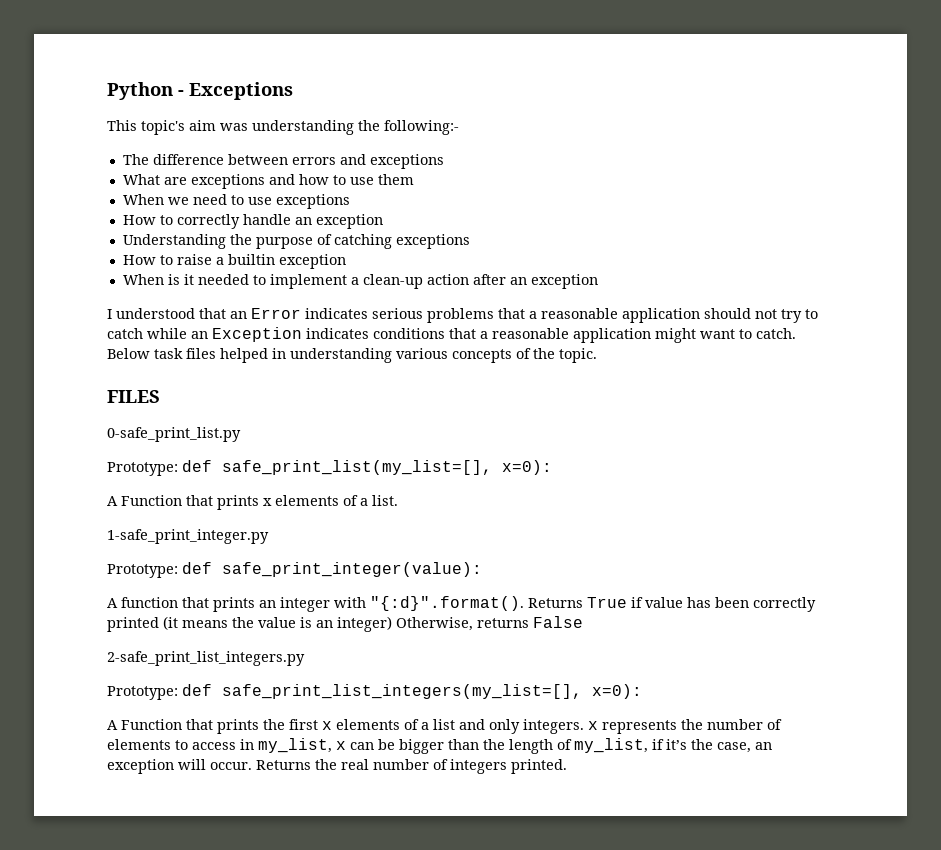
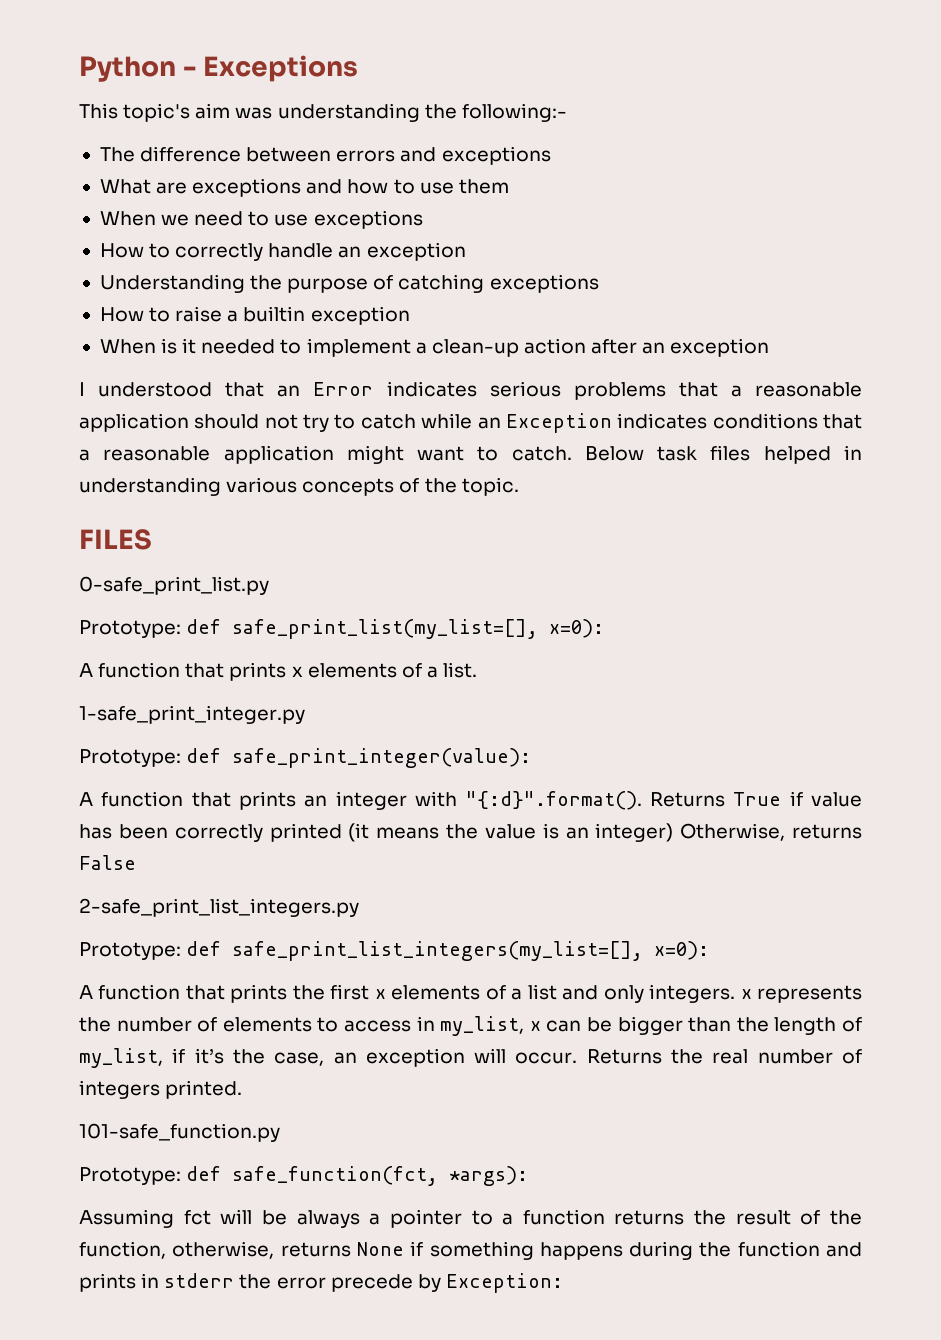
- A Function that prints x elements of a list.
+ A function that prints x elements of a list.
- A Function that prints the first x elements of a list and only integers. x represents the number of elements to access in my_list, x can be bigger than the length of my_list, if it’s the case, an exception will occur.
+ A function that prints the first x elements of a list and only integers. x represents the number of elements to access in my_list, x can be bigger than the length of my_list, if it’s the case, an exception will occur.
+ 101-safe_function.py
+ Prototype: def safe_function(fct, *args):
+ Assuming fct will be always a pointer to a function returns the result of the function, otherwise, returns None if something happens during the function and prints in stderr the error precede by Exception:

